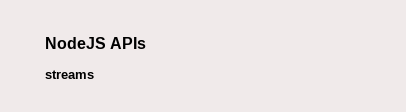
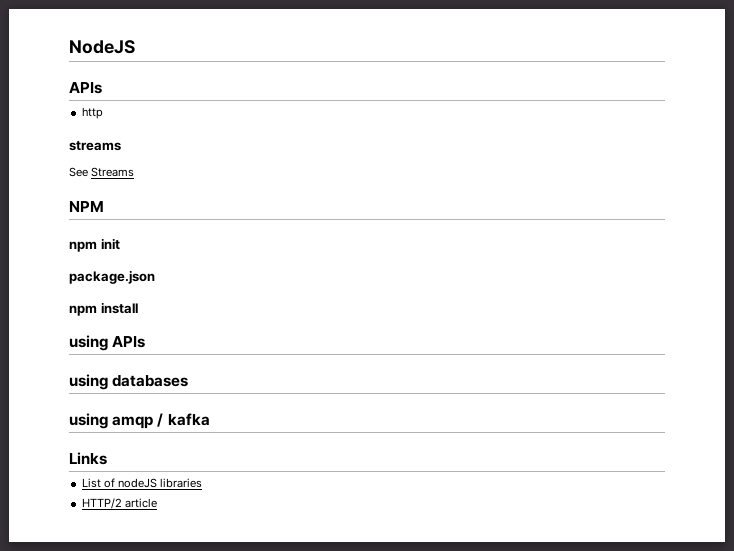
- NodeJS APIs
+ NodeJS
+ APIs
+ http
+ See Streams
+ NPM
+ npm init
+ package.json
+ npm install
+ using APIs
+ using databases
+ using amqp / kafka
+ Links
+ List of nodeJS libraries
+ HTTP/2 article

